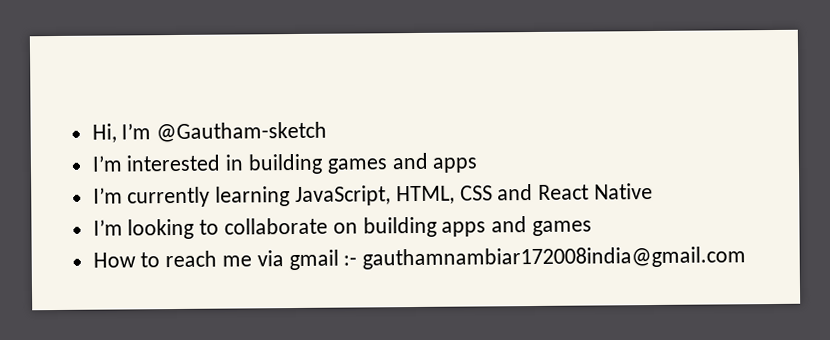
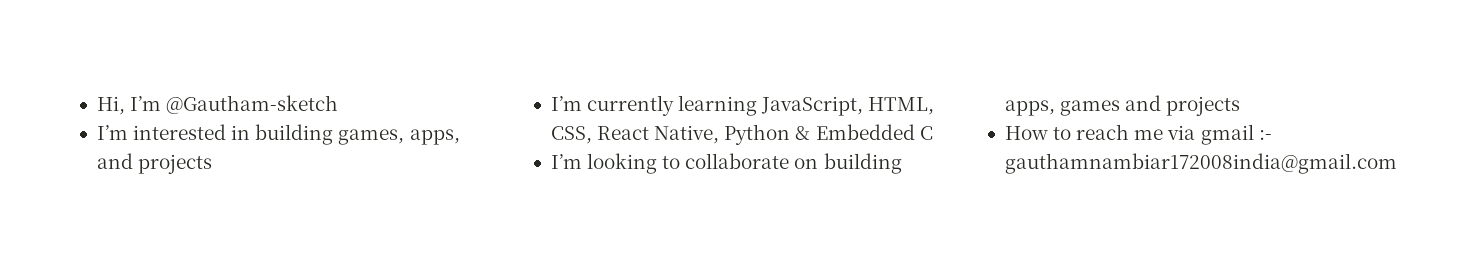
- I’m interested in building games and apps
+ I’m interested in building games, apps, and projects
- I’m currently learning JavaScript, HTML, CSS and React Native
+ I’m currently learning JavaScript, HTML, CSS, React Native, Python & Embedded C
- I’m looking to collaborate on building apps and games
+ I’m looking to collaborate on building apps, games and projects

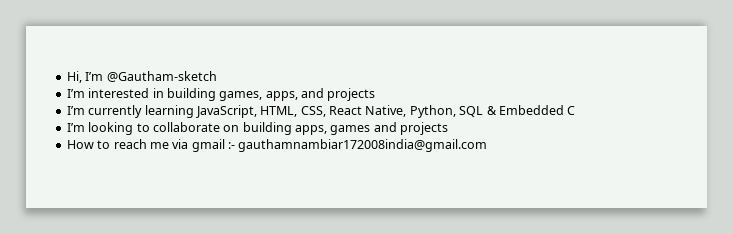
- I’m currently learning JavaScript, HTML, CSS, React Native, Python & Embedded C
+ I’m currently learning JavaScript, HTML, CSS, React Native, Python, SQL & Embedded C

